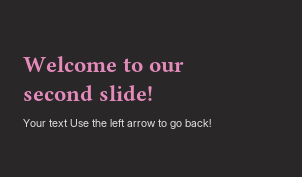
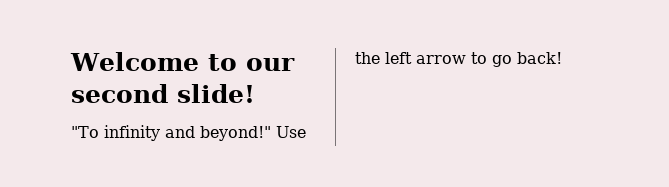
- Your text Use the left arrow to go back!
+ "To infinity and beyond!" Use the left arrow to go back!

